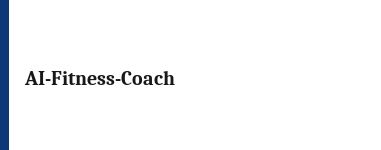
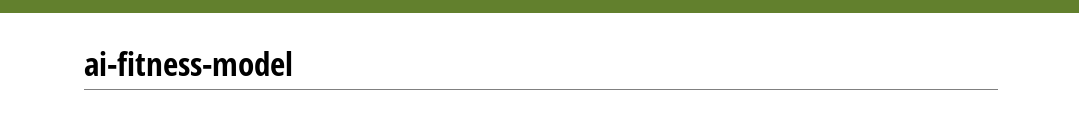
- AI-Fitness-Coach
+ ai-fitness-model

